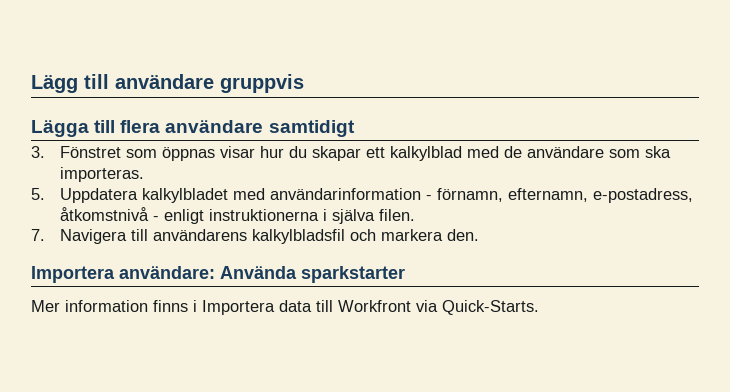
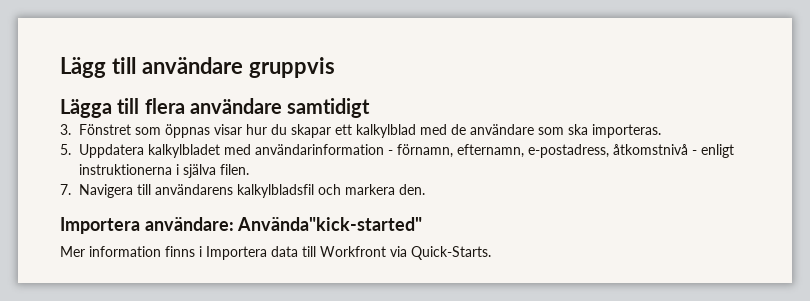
- Importera användare: Använda sparkstarter
+ Importera användare: Använda"kick-started"

